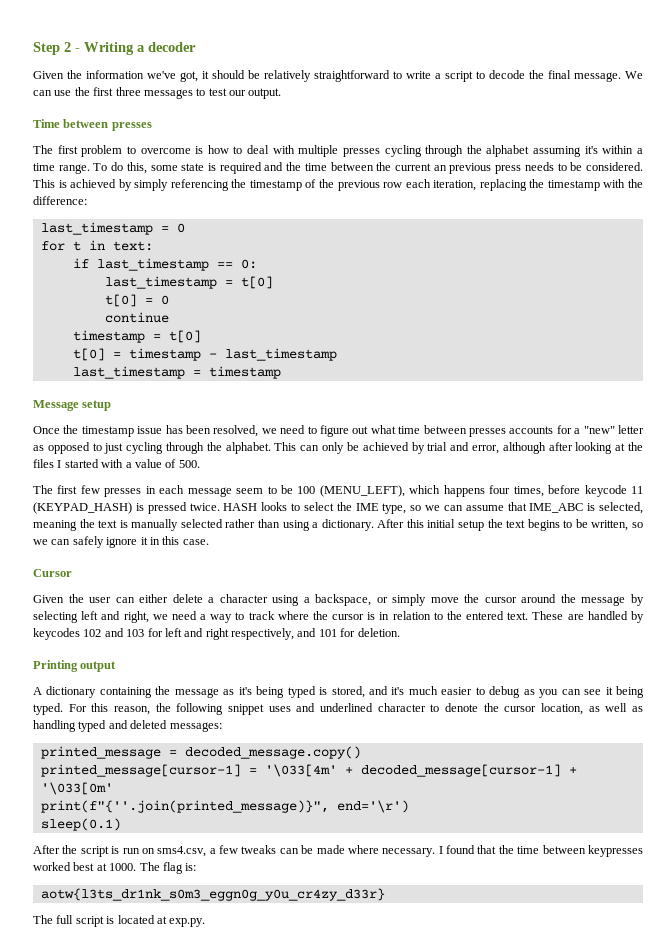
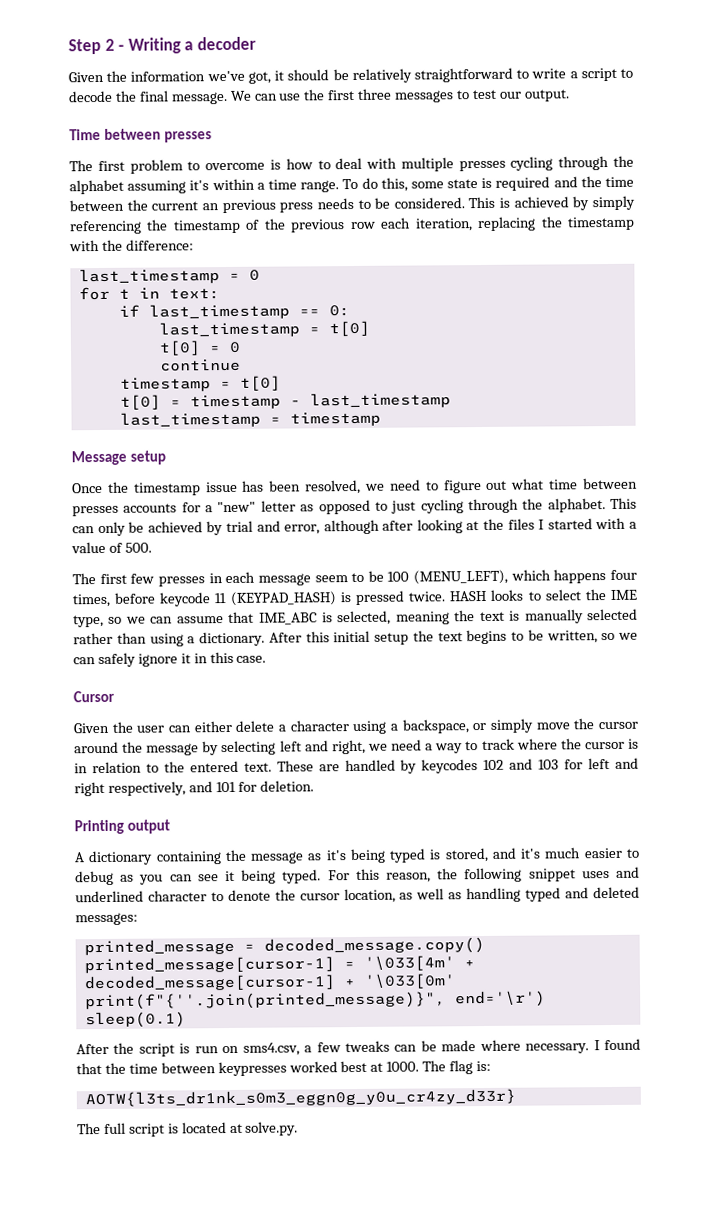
- aotw{l3ts_dr1nk_s0m3_eggn0g_y0u_cr4zy_d33r}
+ AOTW{l3ts_dr1nk_s0m3_eggn0g_y0u_cr4zy_d33r}
- The full script is located at exp.py.
+ The full script is located at solve.py.

